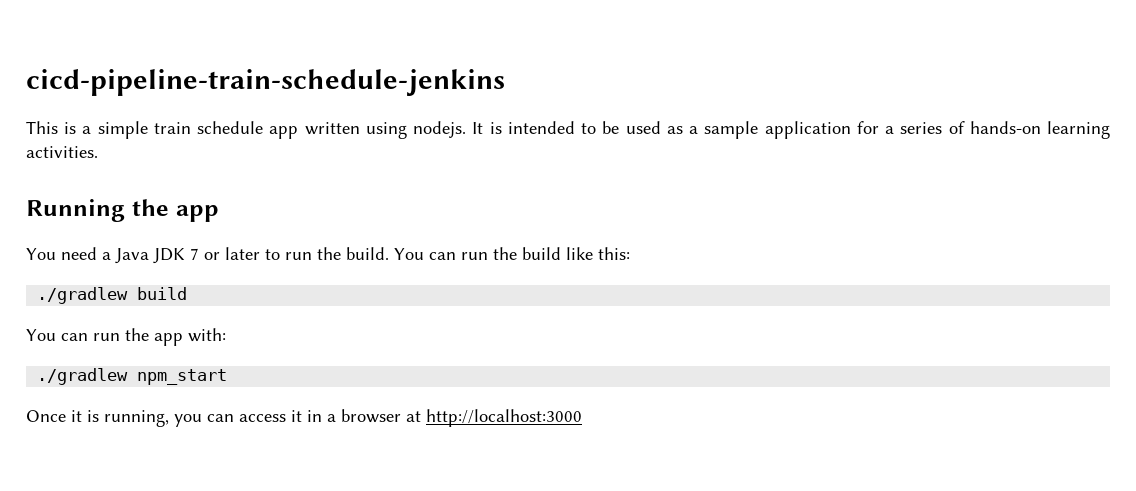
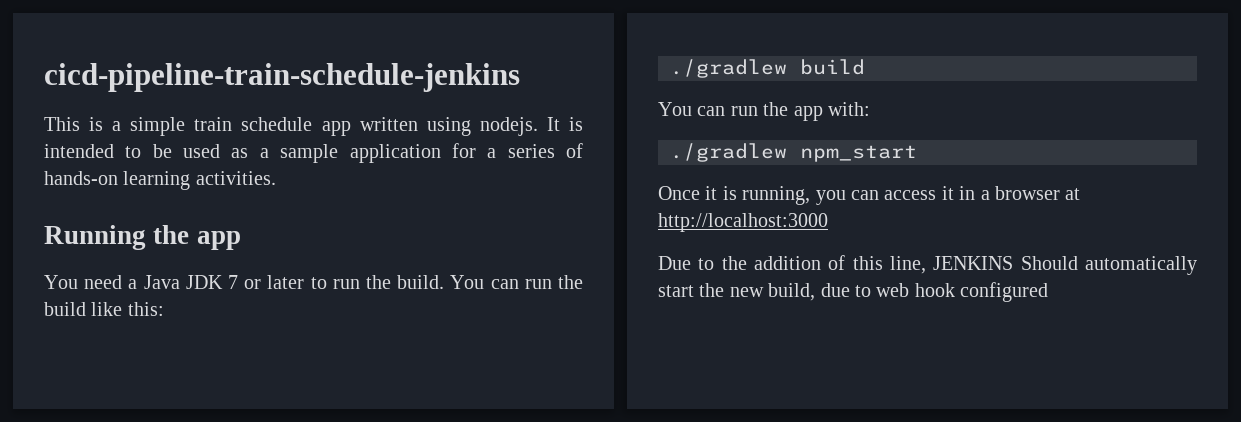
+ Due to the addition of this line, JENKINS Should automatically start the new build, due to web hook configured

